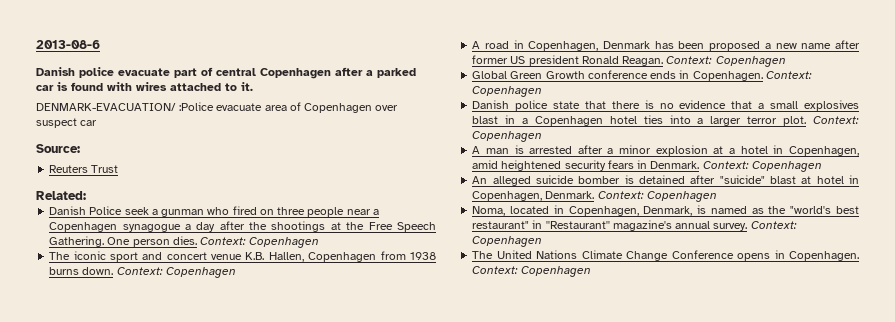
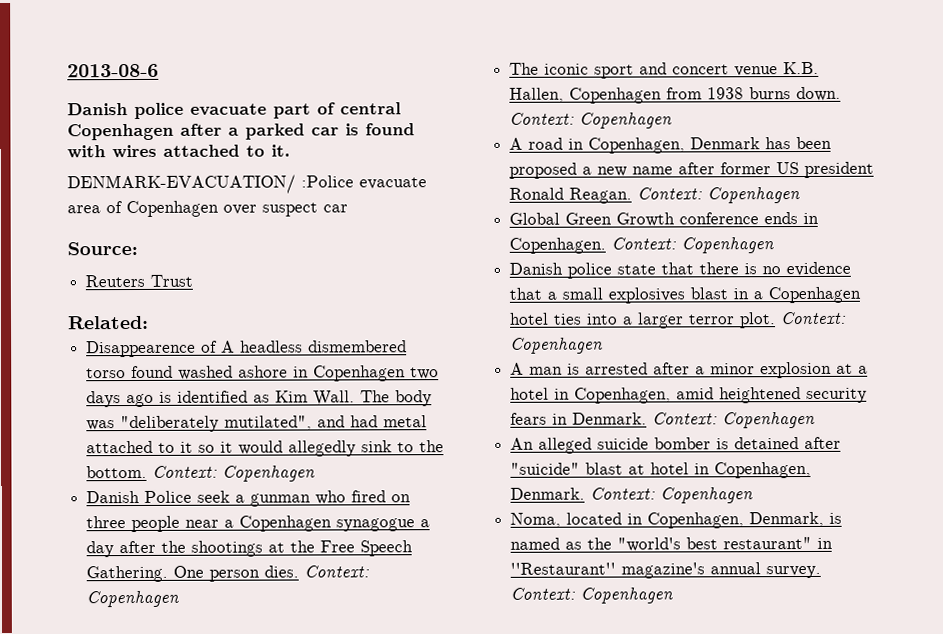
+ Disappearence of A headless dismembered torso found washed ashore in Copenhagen two days ago is identified as Kim Wall. The body was "deliberately mutilated", and had metal attached to it so it would allegedly sink to the bottom. Context: Copenhagen
- The United Nations Climate Change Conference opens in Copenhagen. Context: Copenhagen

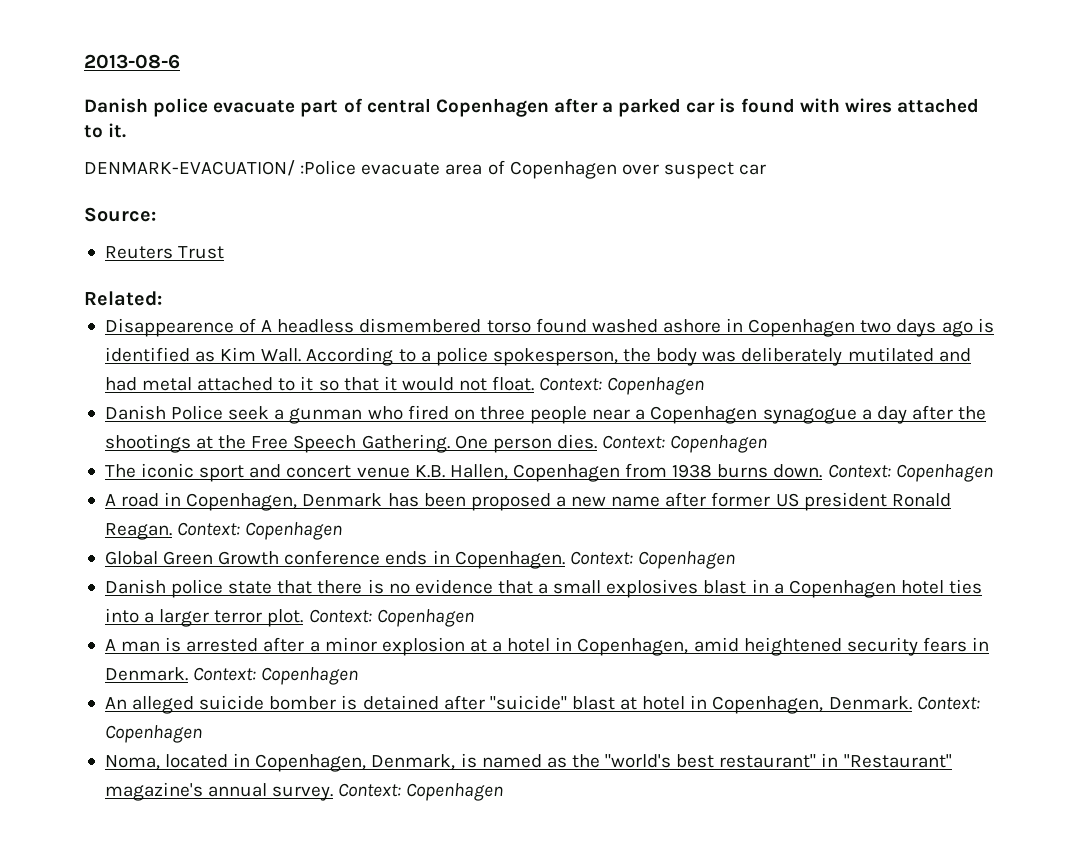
- The body was "deliberately mutilated", and had metal attached to it so it would allegedly sink to the bottom.
+ According to a police spokesperson, the body was deliberately mutilated and had metal attached to it so that it would not float.

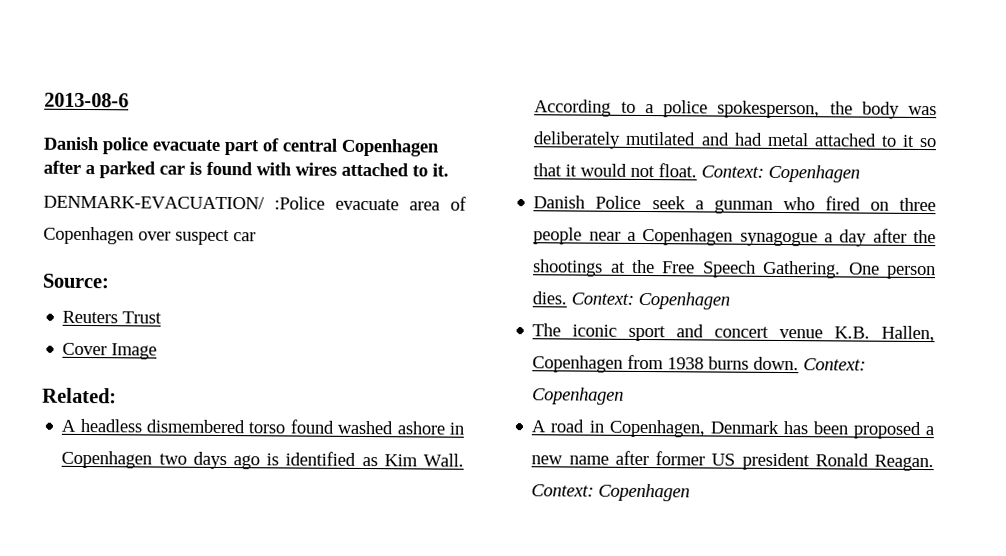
+ Cover Image
- Disappearence of A headless dismembered torso found washed ashore in Copenhagen two days ago is identified as Kim Wall.
+ A headless dismembered torso found washed ashore in Copenhagen two days ago is identified as Kim Wall.
- Global Green Growth conference ends in Copenhagen. Context: Copenhagen
- Danish police state that there is no evidence that a small explosives blast in a Copenhagen hotel ties into a larger terror plot. Context: Copenhagen
- A man is arrested after a minor explosion at a hotel in Copenhagen, amid heightened security fears in Denmark. Context: Copenhagen
- An alleged suicide bomber is detained after "suicide" blast at hotel in Copenhagen, Denmark. Context: Copenhagen
- Noma, located in Copenhagen, Denmark, is named as the "world's best restaurant" in ''Restaurant'' magazine's annual survey. Context: Copenhagen

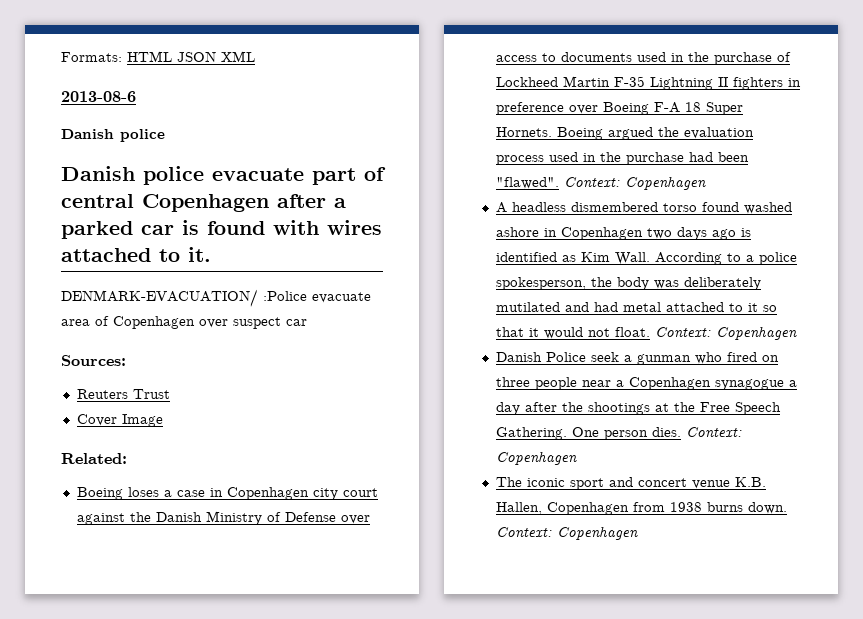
+ Formats: HTML JSON XML
  2013-08-6
+ Danish police
- Source:
+ Sources:
+ Boeing loses a case in Copenhagen city court against the Danish Ministry of Defense over access to documents used in the purchase of Lockheed Martin F-35 Lightning II fighters in preference over Boeing F-A 18 Super Hornets. Boeing argued the evaluation process used in the purchase had been "flawed". Context: Copenhagen
- A road in Copenhagen, Denmark has been proposed a new name after former US president Ronald Reagan. Context: Copenhagen

